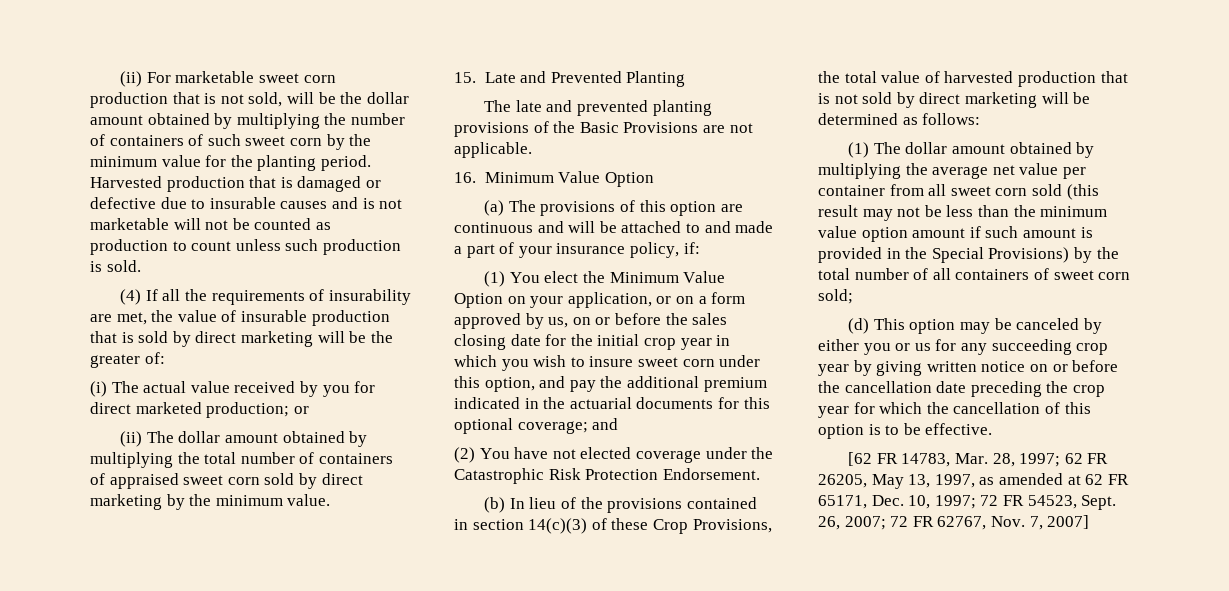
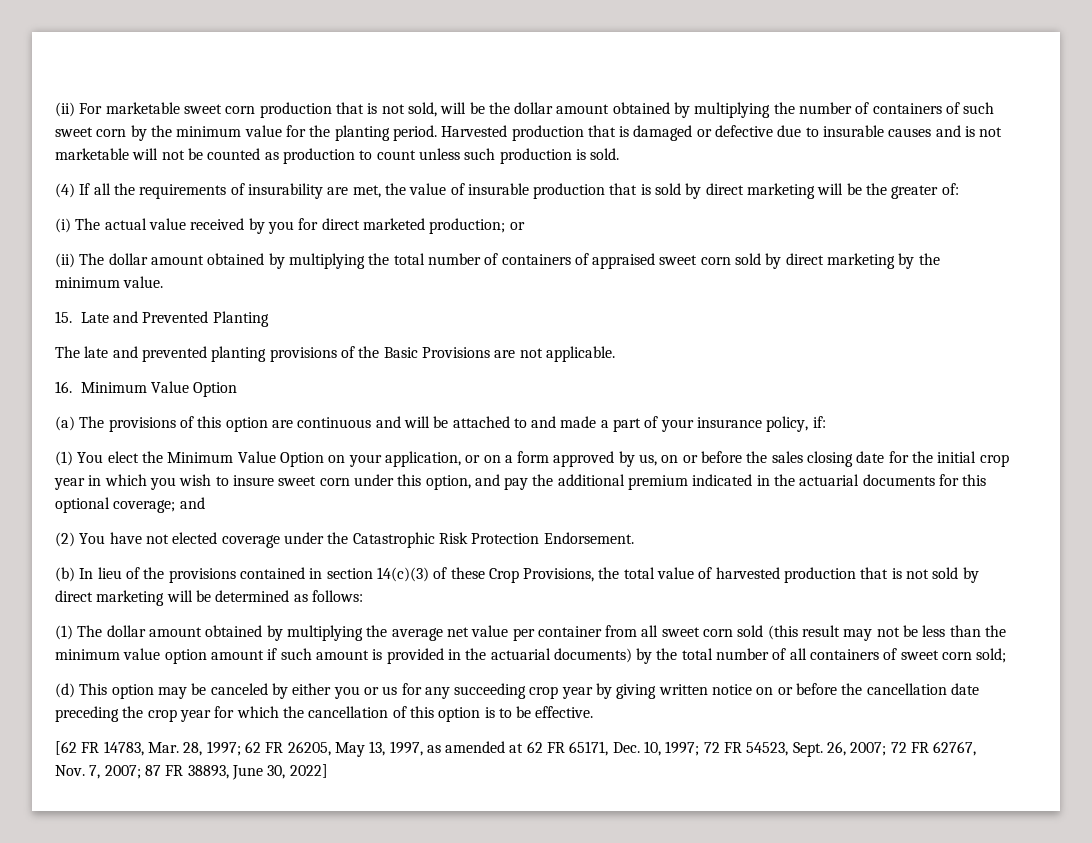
- (1) The dollar amount obtained by multiplying the average net value per container from all sweet corn sold (this result may not be less than the minimum value option amount if such amount is provided in the Special Provisions) by the total number of all containers of sweet corn sold;
+ (1) The dollar amount obtained by multiplying the average net value per container from all sweet corn sold (this result may not be less than the minimum value option amount if such amount is provided in the actuarial documents) by the total number of all containers of sweet corn sold;
- 26, 2007; 72 FR 62767, Nov. 7, 2007]
+ 26, 2007; 72 FR 62767, Nov. 7, 2007; 87 FR 38893, June 30, 2022]

